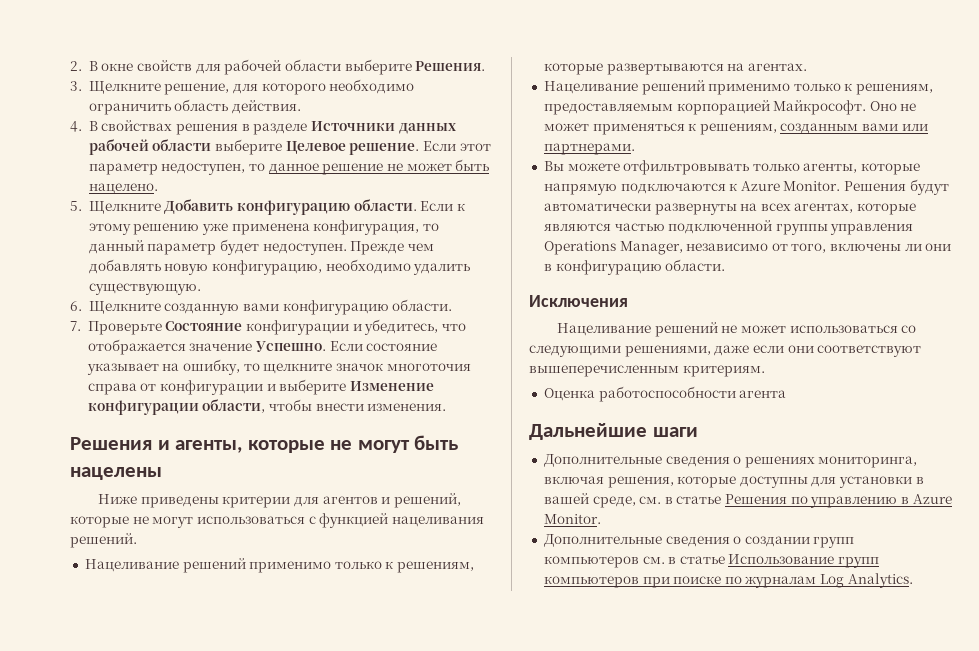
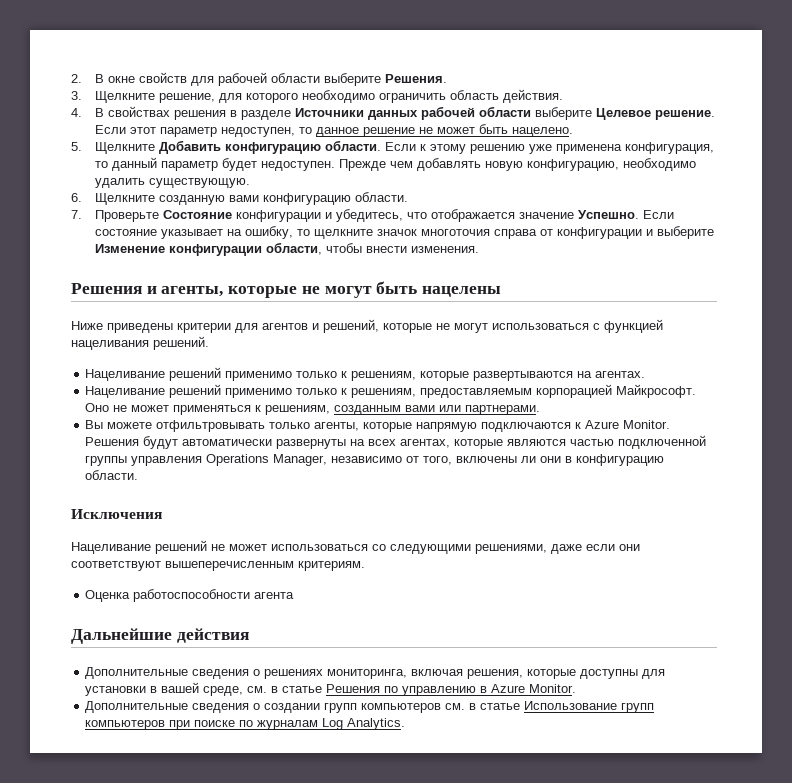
- Дальнейшие шаги
+ Дальнейшие действия

